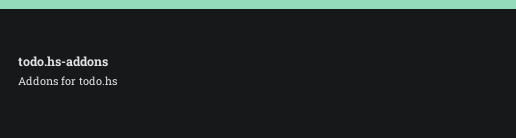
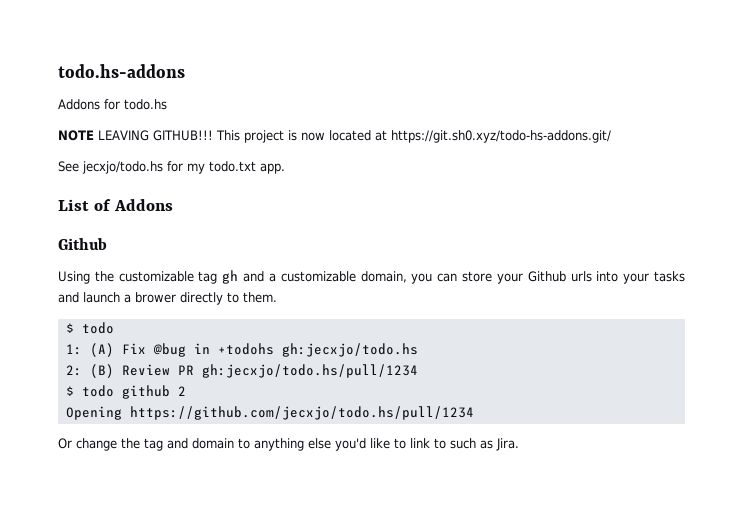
+ NOTE LEAVING GITHUB!!! This project is now located at https://git.sh0.xyz/todo-hs-addons.git/
+ See jecxjo/todo.hs for my todo.txt app.
+ List of Addons
+ Github
+ Using the customizable tag gh and a customizable domain, you can store your Github urls into your tasks and launch a brower directly to them.
+ $ todo
+ 1: (A) Fix @bug in +todohs gh:jecxjo/todo.hs
+ 2: (B) Review PR gh:jecxjo/todo.hs/pull/1234
+ $ todo github 2
+ Opening https://github.com/jecxjo/todo.hs/pull/1234
+ Or change the tag and domain to anything else you'd like to link to such as Jira.

